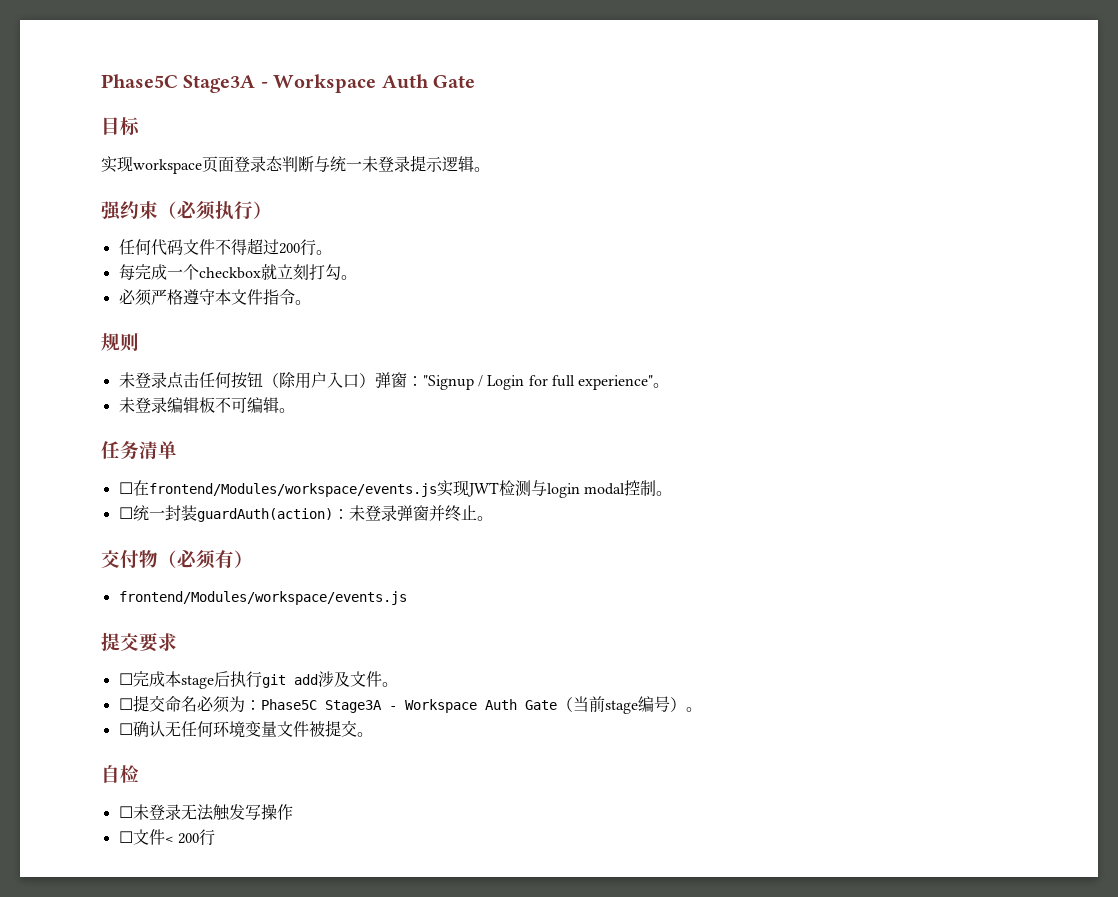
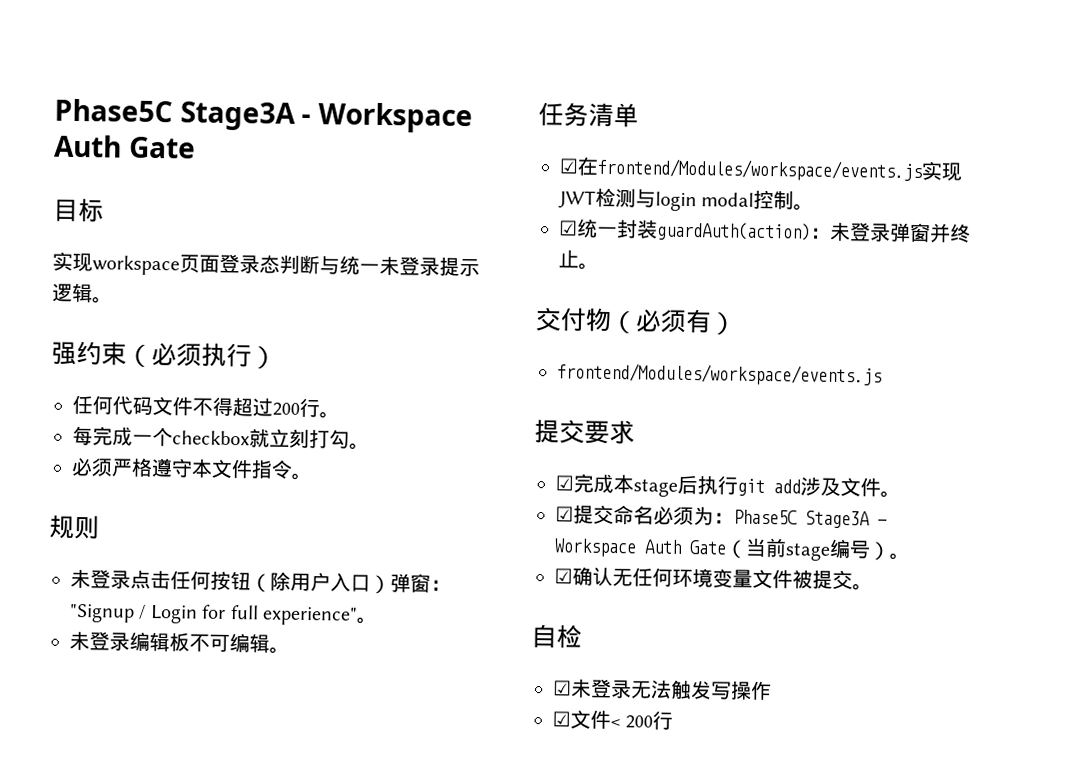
- ☐在frontend/Modules/workspace/events.js实现JWT检测与login modal控制。
+ ☑在frontend/Modules/workspace/events.js实现JWT检测与login modal控制。
- ☐统一封装guardAuth(action)：未登录弹窗并终止。
+ ☑统一封装guardAuth(action)：未登录弹窗并终止。
- ☐完成本stage后执行git add涉及文件。
+ ☑完成本stage后执行git add涉及文件。
- ☐提交命名必须为：Phase5C Stage3A - Workspace Auth Gate（当前stage编号）。
+ ☑提交命名必须为：Phase5C Stage3A - Workspace Auth Gate（当前stage编号）。
- ☐确认无任何环境变量文件被提交。
+ ☑确认无任何环境变量文件被提交。
- ☐未登录无法触发写操作
+ ☑未登录无法触发写操作
- ☐文件< 200行
+ ☑文件< 200行

